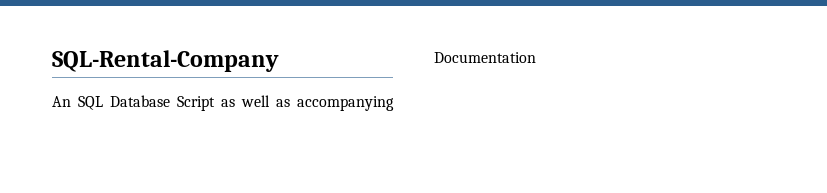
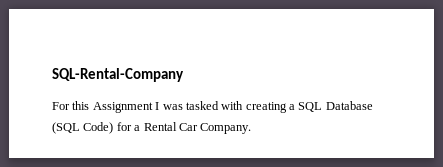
- An SQL Database Script as well as accompanying Documentation
+ For this Assignment I was tasked with creating a SQL Database (SQL Code) for a Rental Car Company.

